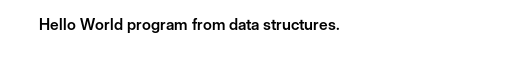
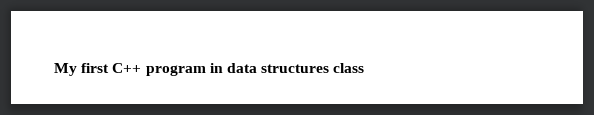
- Hello World program from data structures.
+ My first C++ program in data structures class

